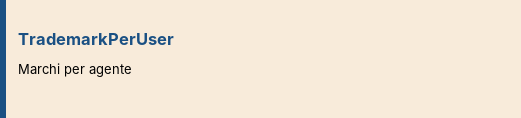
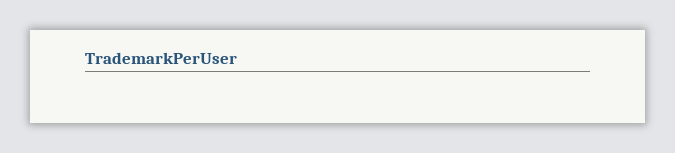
- Marchi per agente

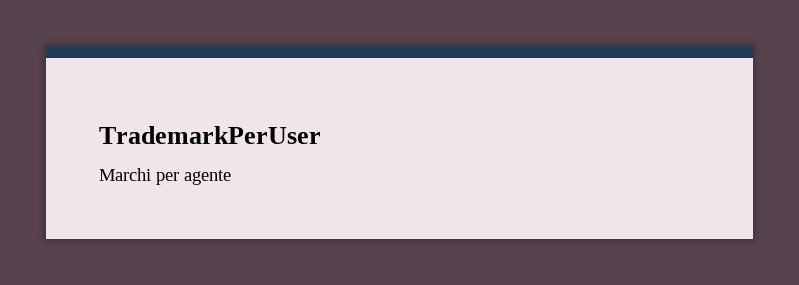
+ Marchi per agente

